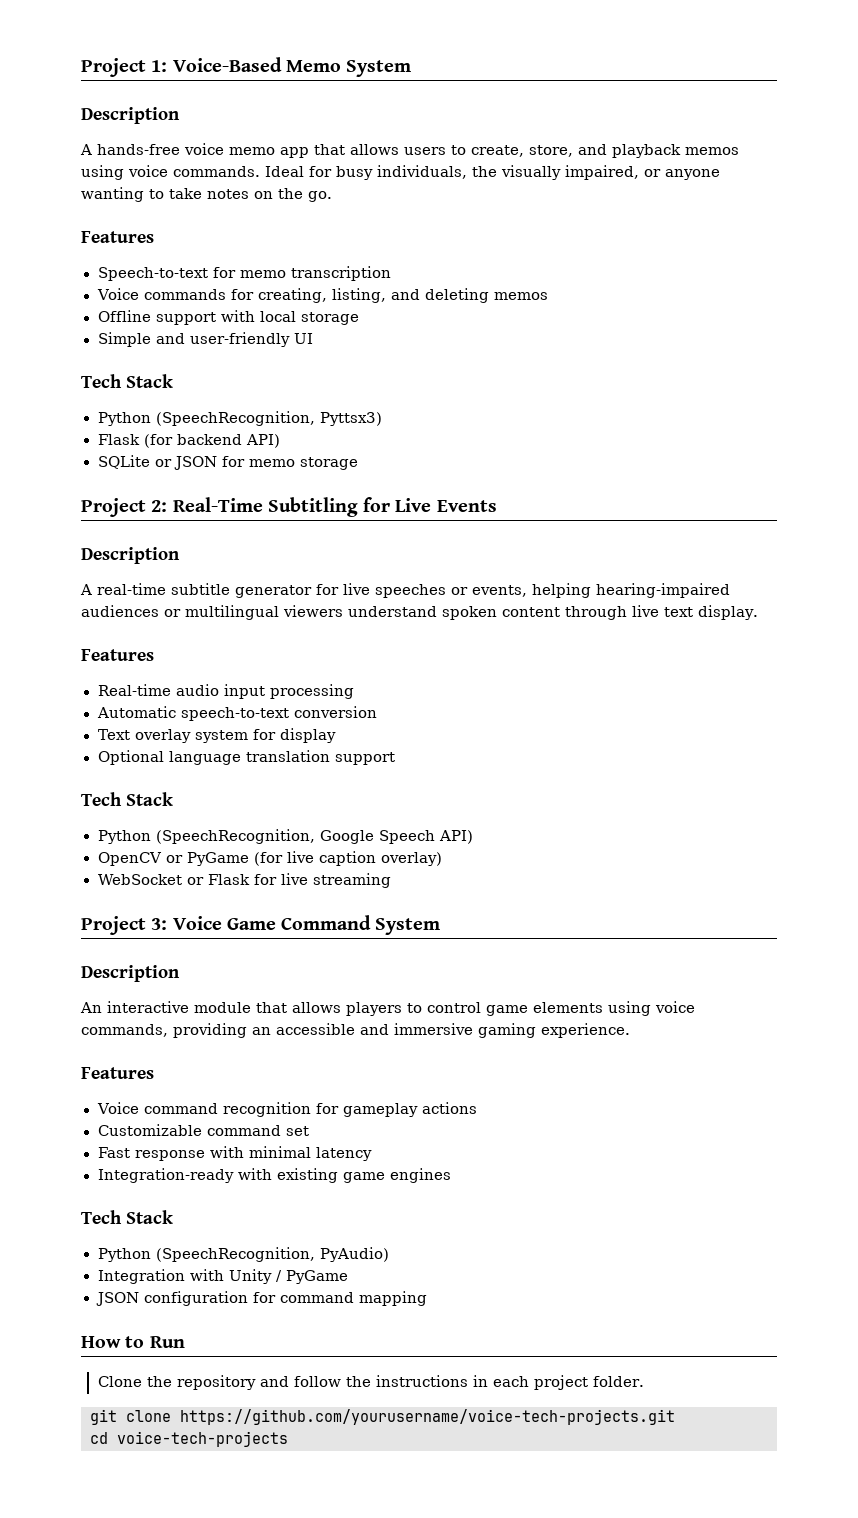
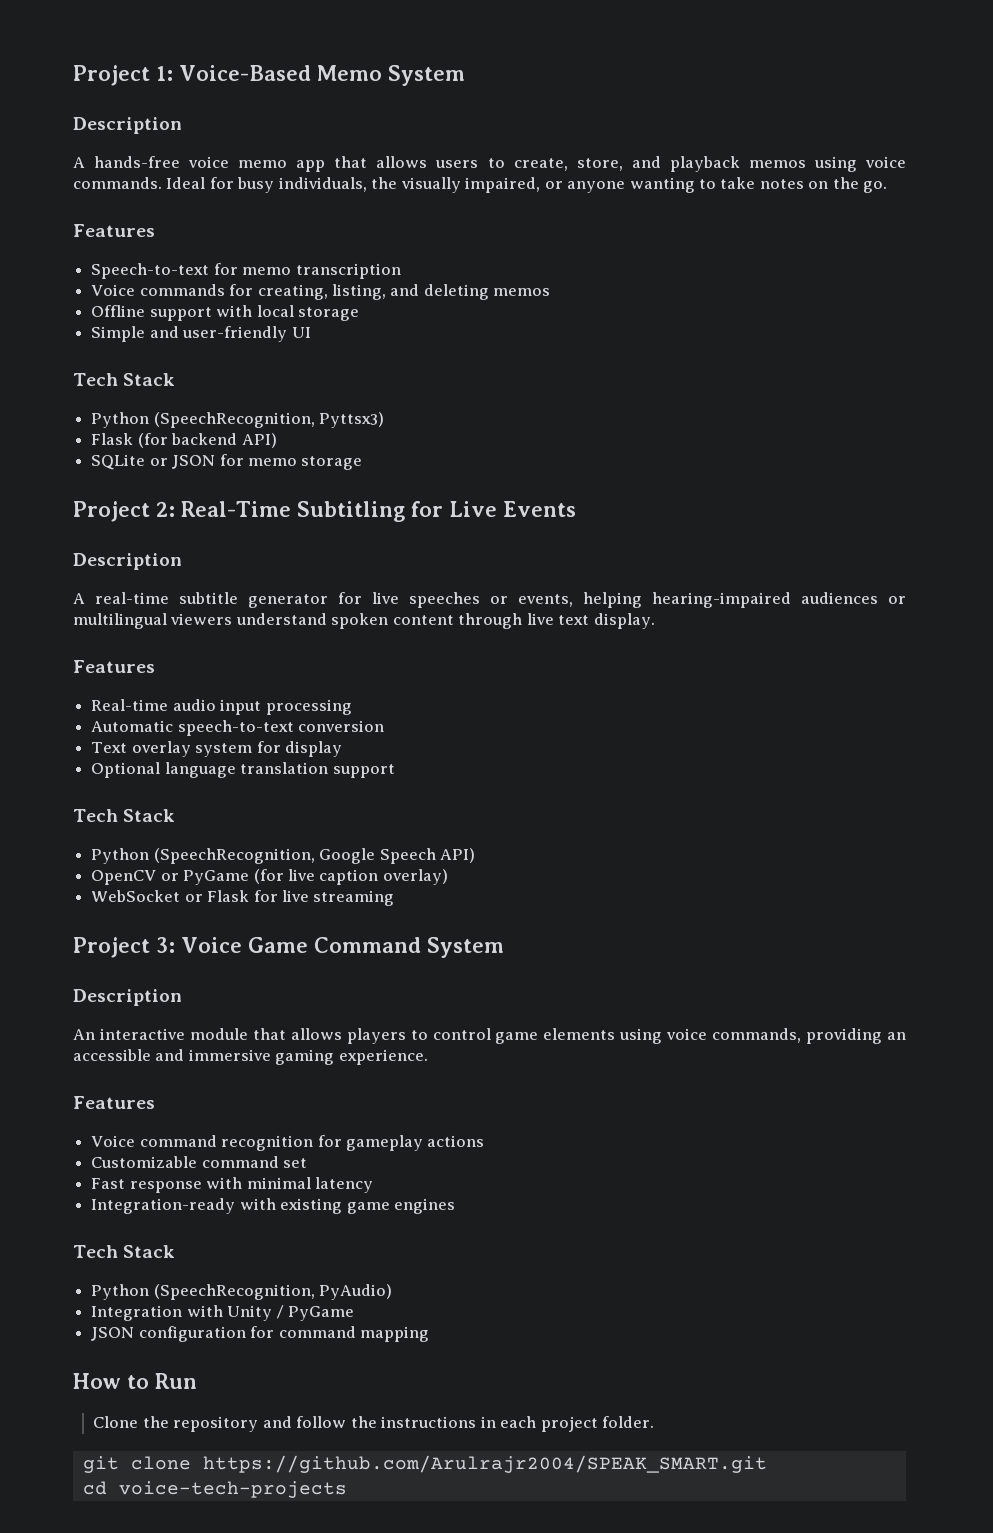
- git clone https://github.com/yourusername/voice-tech-projects.git
+ git clone https://github.com/Arulrajr2004/SPEAK_SMART.git

